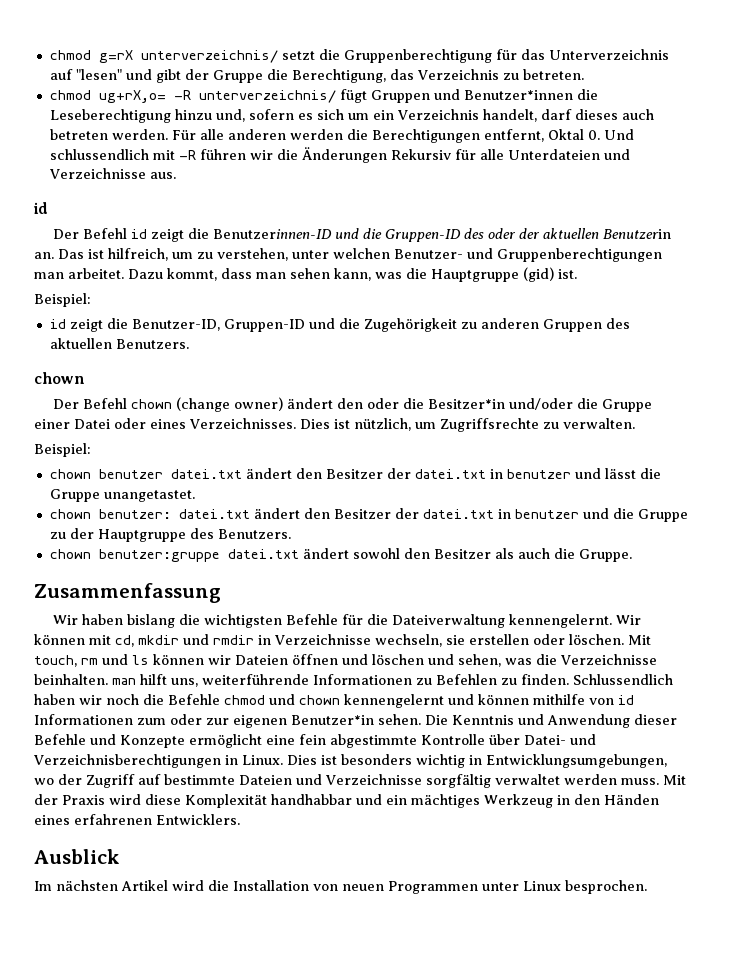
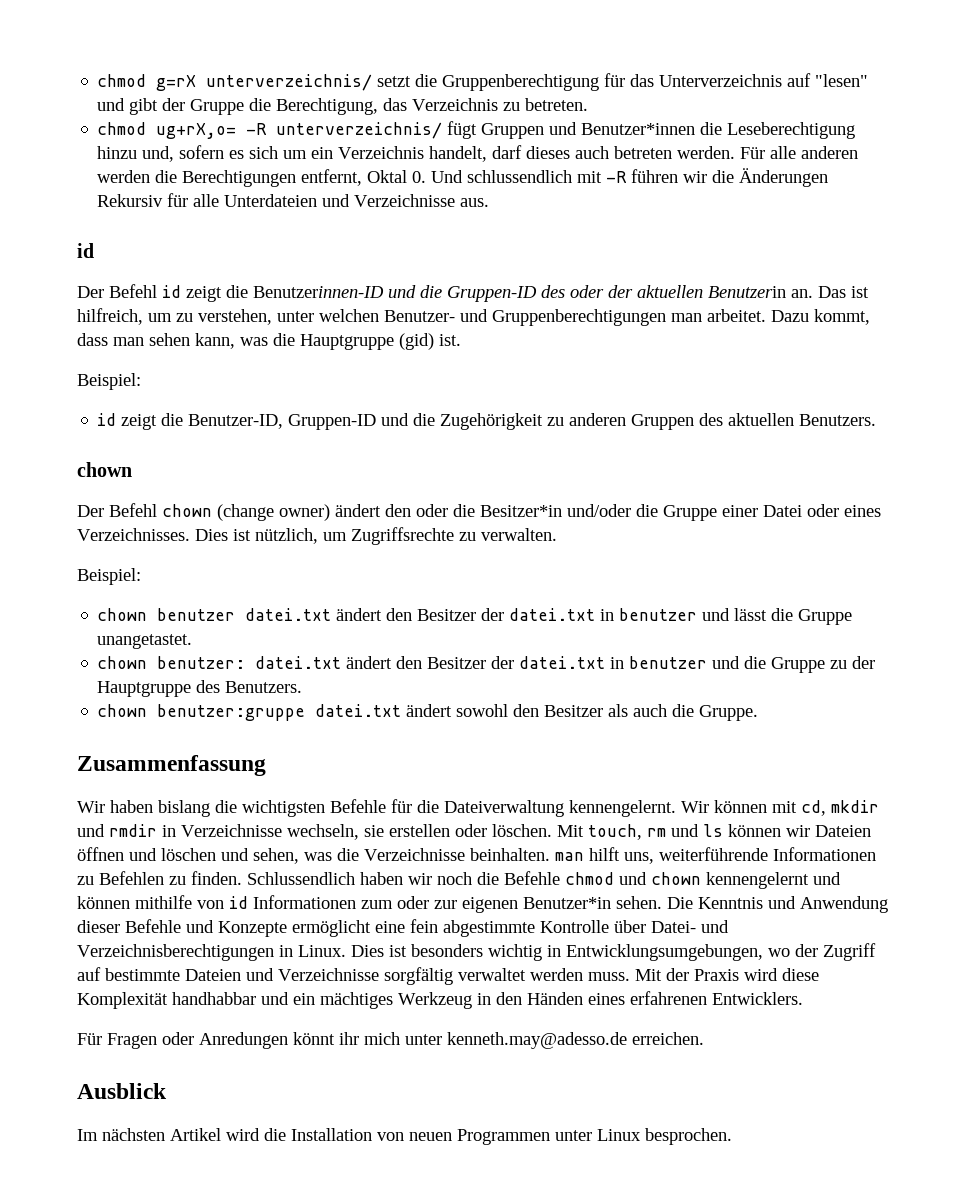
+ Für Fragen oder Anredungen könnt ihr mich unter kenneth.may@adesso.de erreichen.

